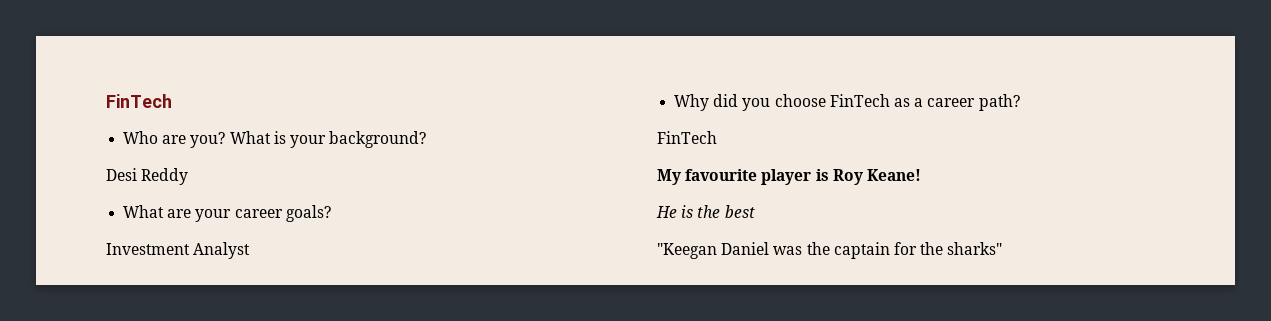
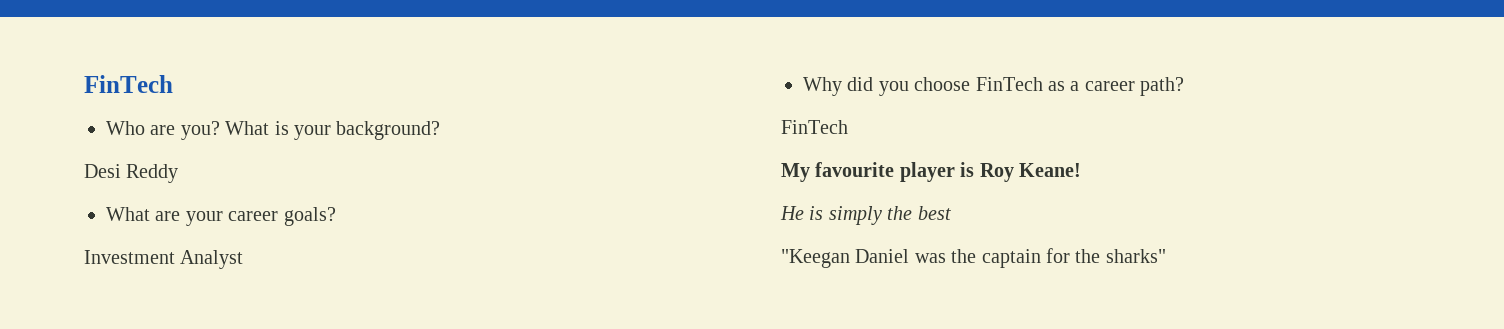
- He is the best
+ He is simply the best

